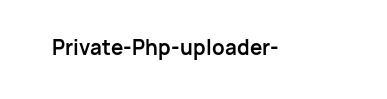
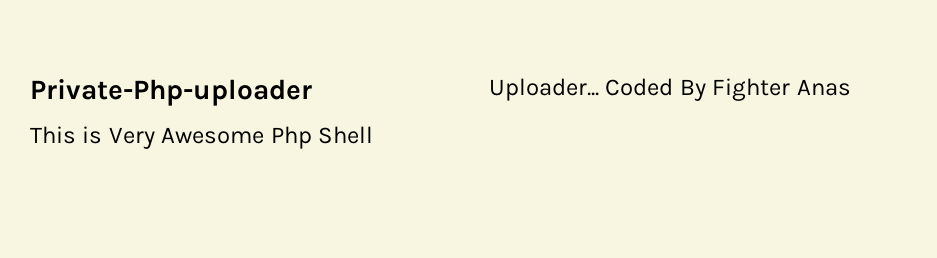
- Private-Php-uploader-
+ Private-Php-uploader
+ This is Very Awesome Php Shell Uploader... Coded By Fighter Anas

